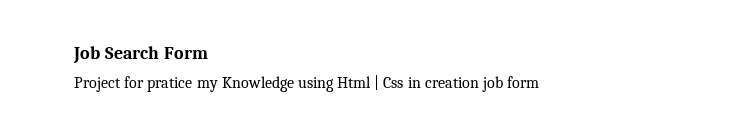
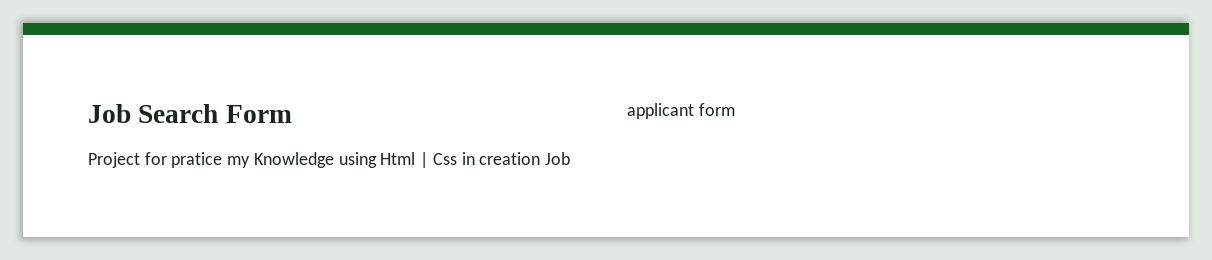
- Project for pratice my Knowledge using Html | Css in creation job form
+ Project for pratice my Knowledge using Html | Css in creation Job applicant form

